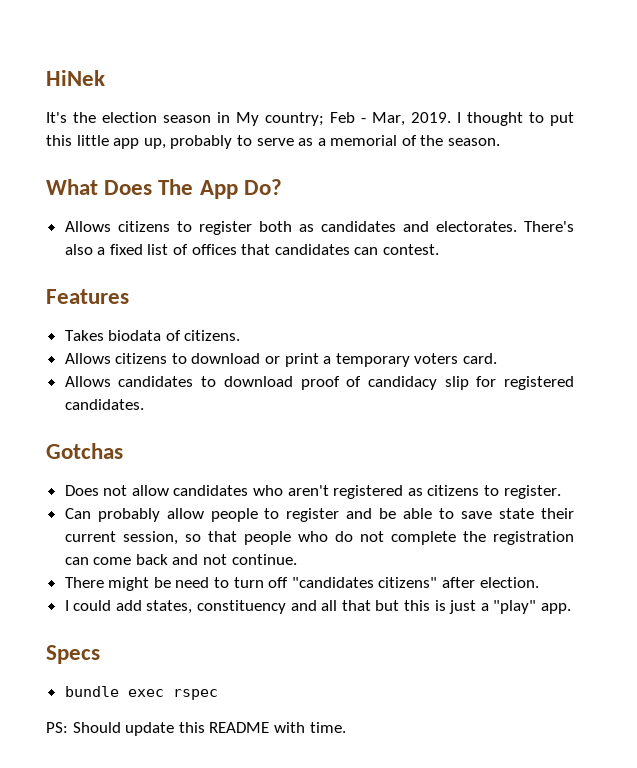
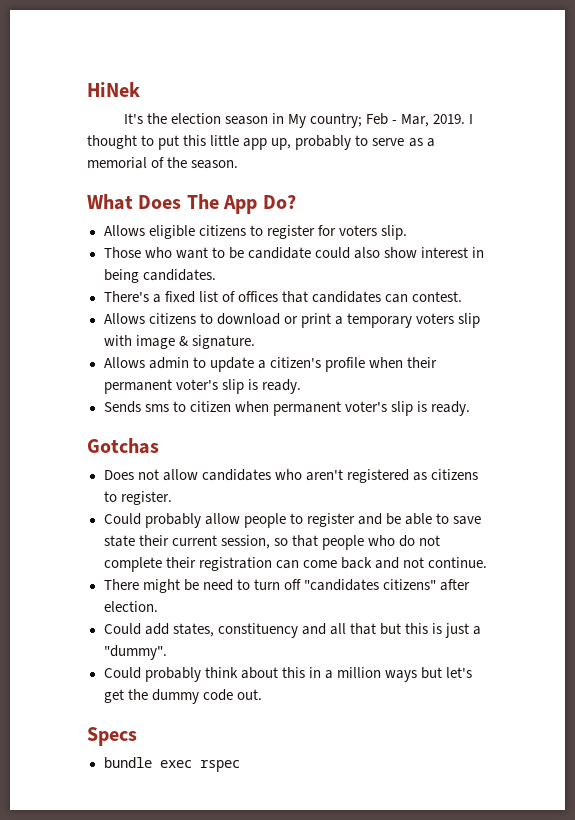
- Allows citizens to register both as candidates and electorates. There's also a fixed list of offices that candidates can contest.
+ Allows eligible citizens to register for voters slip.
+ Those who want to be candidate could also show interest in being candidates.
+ There's a fixed list of offices that candidates can contest.
- Features
- Takes biodata of citizens.
- Allows citizens to download or print a temporary voters card.
- Allows candidates to download proof of candidacy slip for registered candidates.
+ Allows citizens to download or print a temporary voters slip with image & signature.
+ Allows admin to update a citizen's profile when their permanent voter's slip is ready.
+ Sends sms to citizen when permanent voter's slip is ready.
- Can probably allow people to register and be able to save state their current session, so that people who do not complete the registration can come back and not continue.
+ Could probably allow people to register and be able to save state their current session, so that people who do not complete their registration can come back and not continue.
- I could add states, constituency and all that but this is just a "play" app.
+ Could add states, constituency and all that but this is just a "dummy".
+ Could probably think about this in a million ways but let's get the dummy code out.
  Specs
  bundle exec rspec
- PS: Should update this README with time.

